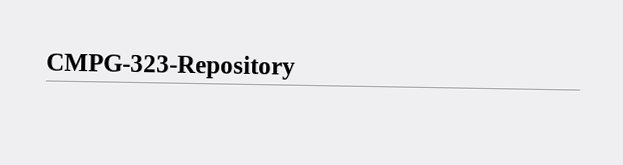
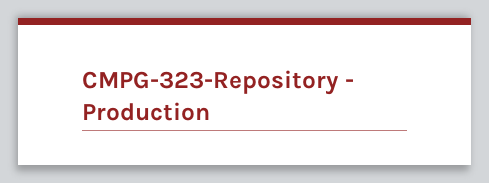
- CMPG-323-Repository
+ CMPG-323-Repository - Production

